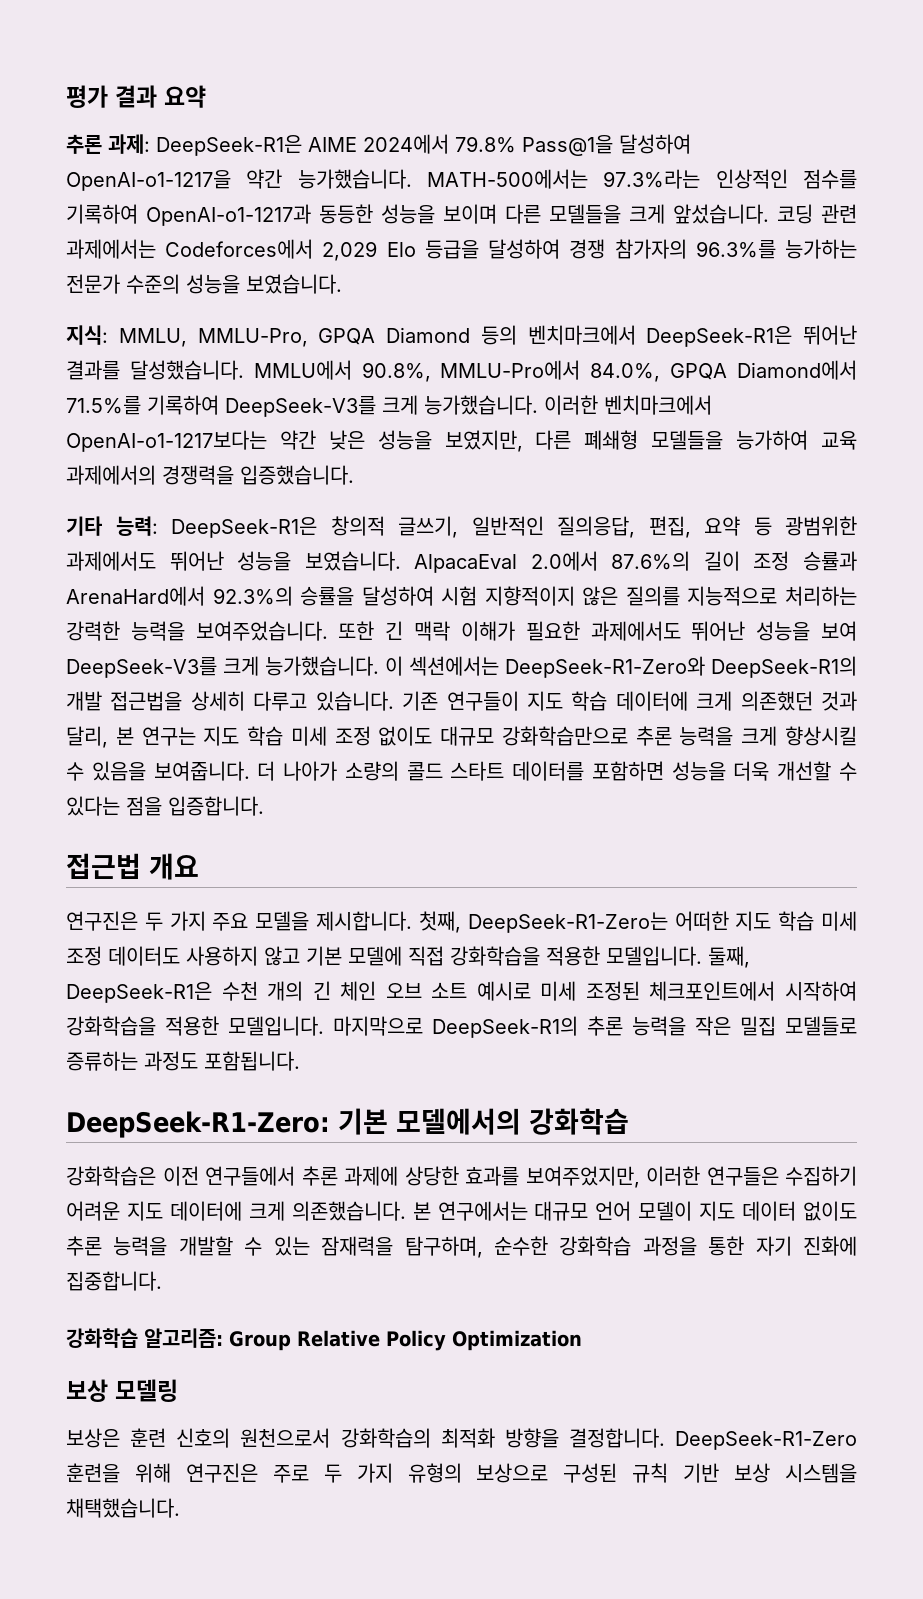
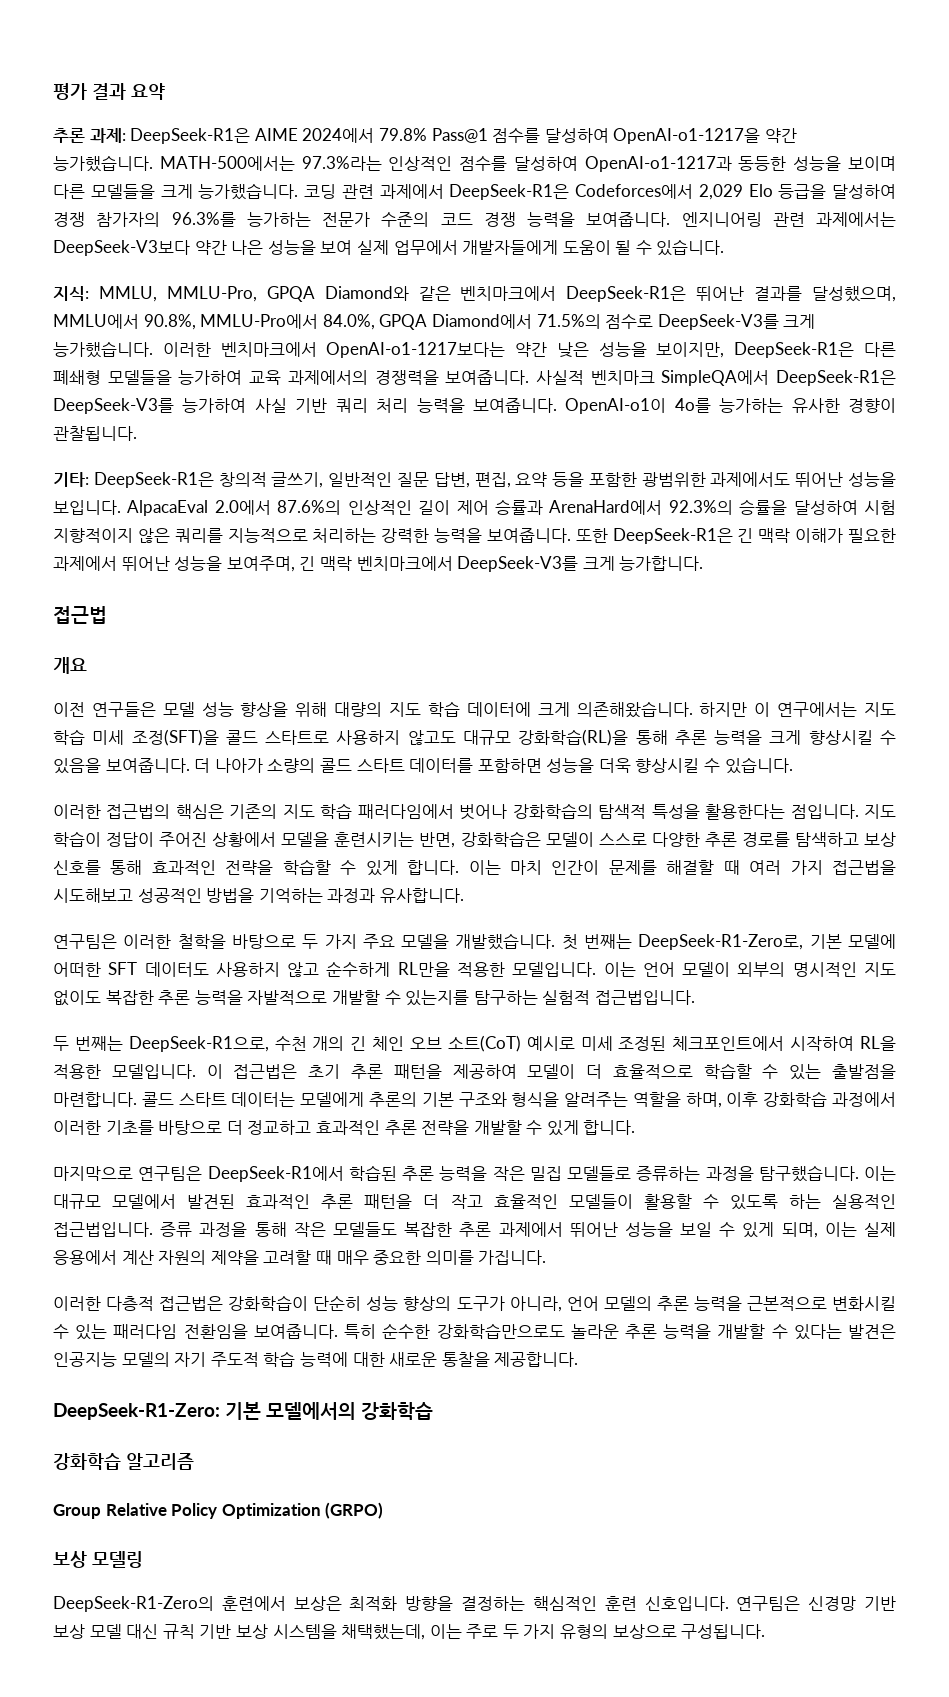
- 추론 과제: DeepSeek-R1은 AIME 2024에서 79.8% Pass@1을 달성하여 OpenAI-o1-1217을 약간 능가했습니다.
+ 추론 과제: DeepSeek-R1은 AIME 2024에서 79.8% Pass@1 점수를 달성하여 OpenAI-o1-1217을 약간 능가했습니다.
- MATH-500에서는 97.3%라는 인상적인 점수를 기록하여 OpenAI-o1-1217과 동등한 성능을 보이며 다른 모델들을 크게 앞섰습니다.
+ MATH-500에서는 97.3%라는 인상적인 점수를 달성하여 OpenAI-o1-1217과 동등한 성능을 보이며 다른 모델들을 크게 능가했습니다.
- 코딩 관련 과제에서는 Codeforces에서 2,029 Elo 등급을 달성하여 경쟁 참가자의 96.3%를 능가하는 전문가 수준의 성능을 보였습니다.
+ 코딩 관련 과제에서 DeepSeek-R1은 Codeforces에서 2,029 Elo 등급을 달성하여 경쟁 참가자의 96.3%를 능가하는 전문가 수준의 코드 경쟁 능력을 보여줍니다. 엔지니어링 관련 과제에서는 DeepSeek-V3보다 약간 나은 성능을 보여 실제 업무에서 개발자들에게 도움이 될 수 있습니다.
- 지식: MMLU, MMLU-Pro, GPQA Diamond 등의 벤치마크에서 DeepSeek-R1은 뛰어난 결과를 달성했습니다. MMLU에서 90.8%, MMLU-Pro에서 84.0%, GPQA Diamond에서 71.5%를 기록하여 DeepSeek-V3를 크게 능가했습니다.
+ 지식: MMLU, MMLU-Pro, GPQA Diamond와 같은 벤치마크에서 DeepSeek-R1은 뛰어난 결과를 달성했으며, MMLU에서 90.8%, MMLU-Pro에서 84.0%, GPQA Diamond에서 71.5%의 점수로 DeepSeek-V3를 크게 능가했습니다.
- 이러한 벤치마크에서 OpenAI-o1-1217보다는 약간 낮은 성능을 보였지만, 다른 폐쇄형 모델들을 능가하여 교육 과제에서의 경쟁력을 입증했습니다.
- 기타 능력: DeepSeek-R1은 창의적 글쓰기, 일반적인 질의응답, 편집, 요약 등 광범위한 과제에서도 뛰어난 성능을 보였습니다.
+ 이러한 벤치마크에서 OpenAI-o1-1217보다는 약간 낮은 성능을 보이지만, DeepSeek-R1은 다른 폐쇄형 모델들을 능가하여 교육 과제에서의 경쟁력을 보여줍니다. 사실적 벤치마크 SimpleQA에서 DeepSeek-R1은 DeepSeek-V3를 능가하여 사실 기반 쿼리 처리 능력을 보여줍니다. OpenAI-o1이 4o를 능가하는 유사한 경향이 관찰됩니다.
+ 기타: DeepSeek-R1은 창의적 글쓰기, 일반적인 질문 답변, 편집, 요약 등을 포함한 광범위한 과제에서도 뛰어난 성능을 보입니다.
- AlpacaEval 2.0에서 87.6%의 길이 조정 승률과 ArenaHard에서 92.3%의 승률을 달성하여 시험 지향적이지 않은 질의를 지능적으로 처리하는 강력한 능력을 보여주었습니다. 또한 긴 맥락 이해가 필요한 과제에서도 뛰어난 성능을 보여 DeepSeek-V3를 크게 능가했습니다. 이 섹션에서는 DeepSeek-R1-Zero와 DeepSeek-R1의 개발 접근법을 상세히 다루고 있습니다. 기존 연구들이 지도 학습 데이터에 크게 의존했던 것과 달리, 본 연구는 지도 학습 미세 조정 없이도 대규모 강화학습만으로 추론 능력을 크게 향상시킬 수 있음을 보여줍니다.
+ AlpacaEval 2.0에서 87.6%의 인상적인 길이 제어 승률과 ArenaHard에서 92.3%의 승률을 달성하여 시험 지향적이지 않은 쿼리를 지능적으로 처리하는 강력한 능력을 보여줍니다. 또한 DeepSeek-R1은 긴 맥락 이해가 필요한 과제에서 뛰어난 성능을 보여주며, 긴 맥락 벤치마크에서 DeepSeek-V3를 크게 능가합니다.
+ 접근법
+ 개요
+ 이전 연구들은 모델 성능 향상을 위해 대량의 지도 학습 데이터에 크게 의존해왔습니다. 하지만 이 연구에서는 지도 학습 미세 조정(SFT)을 콜드 스타트로 사용하지 않고도 대규모 강화학습(RL)을 통해 추론 능력을 크게 향상시킬 수 있음을 보여줍니다.
- 더 나아가 소량의 콜드 스타트 데이터를 포함하면 성능을 더욱 개선할 수 있다는 점을 입증합니다.
- 접근법 개요
- 연구진은 두 가지 주요 모델을 제시합니다. 첫째, DeepSeek-R1-Zero는 어떠한 지도 학습 미세 조정 데이터도 사용하지 않고 기본 모델에 직접 강화학습을 적용한 모델입니다. 둘째, DeepSeek-R1은 수천 개의 긴 체인 오브 소트 예시로 미세 조정된 체크포인트에서 시작하여 강화학습을 적용한 모델입니다. 마지막으로 DeepSeek-R1의 추론 능력을 작은 밀집 모델들로 증류하는 과정도 포함됩니다.
+ 더 나아가 소량의 콜드 스타트 데이터를 포함하면 성능을 더욱 향상시킬 수 있습니다.
+ 이러한 접근법의 핵심은 기존의 지도 학습 패러다임에서 벗어나 강화학습의 탐색적 특성을 활용한다는 점입니다. 지도 학습이 정답이 주어진 상황에서 모델을 훈련시키는 반면, 강화학습은 모델이 스스로 다양한 추론 경로를 탐색하고 보상 신호를 통해 효과적인 전략을 학습할 수 있게 합니다. 이는 마치 인간이 문제를 해결할 때 여러 가지 접근법을 시도해보고 성공적인 방법을 기억하는 과정과 유사합니다.
+ 연구팀은 이러한 철학을 바탕으로 두 가지 주요 모델을 개발했습니다. 첫 번째는 DeepSeek-R1-Zero로, 기본 모델에 어떠한 SFT 데이터도 사용하지 않고 순수하게 RL만을 적용한 모델입니다. 이는 언어 모델이 외부의 명시적인 지도 없이도 복잡한 추론 능력을 자발적으로 개발할 수 있는지를 탐구하는 실험적 접근법입니다.
+ 두 번째는 DeepSeek-R1으로, 수천 개의 긴 체인 오브 소트(CoT) 예시로 미세 조정된 체크포인트에서 시작하여 RL을 적용한 모델입니다. 이 접근법은 초기 추론 패턴을 제공하여 모델이 더 효율적으로 학습할 수 있는 출발점을 마련합니다. 콜드 스타트 데이터는 모델에게 추론의 기본 구조와 형식을 알려주는 역할을 하며, 이후 강화학습 과정에서 이러한 기초를 바탕으로 더 정교하고 효과적인 추론 전략을 개발할 수 있게 합니다.
+ 마지막으로 연구팀은 DeepSeek-R1에서 학습된 추론 능력을 작은 밀집 모델들로 증류하는 과정을 탐구했습니다. 이는 대규모 모델에서 발견된 효과적인 추론 패턴을 더 작고 효율적인 모델들이 활용할 수 있도록 하는 실용적인 접근법입니다. 증류 과정을 통해 작은 모델들도 복잡한 추론 과제에서 뛰어난 성능을 보일 수 있게 되며, 이는 실제 응용에서 계산 자원의 제약을 고려할 때 매우 중요한 의미를 가집니다.
+ 이러한 다층적 접근법은 강화학습이 단순히 성능 향상의 도구가 아니라, 언어 모델의 추론 능력을 근본적으로 변화시킬 수 있는 패러다임 전환임을 보여줍니다. 특히 순수한 강화학습만으로도 놀라운 추론 능력을 개발할 수 있다는 발견은 인공지능 모델의 자기 주도적 학습 능력에 대한 새로운 통찰을 제공합니다.
  DeepSeek-R1-Zero: 기본 모델에서의 강화학습
- 강화학습은 이전 연구들에서 추론 과제에 상당한 효과를 보여주었지만, 이러한 연구들은 수집하기 어려운 지도 데이터에 크게 의존했습니다. 본 연구에서는 대규모 언어 모델이 지도 데이터 없이도 추론 능력을 개발할 수 있는 잠재력을 탐구하며, 순수한 강화학습 과정을 통한 자기 진화에 집중합니다.
- 강화학습 알고리즘: Group Relative Policy Optimization
+ 강화학습 알고리즘
+ Group Relative Policy Optimization (GRPO)
- 보상은 훈련 신호의 원천으로서 강화학습의 최적화 방향을 결정합니다. DeepSeek-R1-Zero 훈련을 위해 연구진은 주로 두 가지 유형의 보상으로 구성된 규칙 기반 보상 시스템을 채택했습니다.
+ DeepSeek-R1-Zero의 훈련에서 보상은 최적화 방향을 결정하는 핵심적인 훈련 신호입니다. 연구팀은 신경망 기반 보상 모델 대신 규칙 기반 보상 시스템을 채택했는데, 이는 주로 두 가지 유형의 보상으로 구성됩니다.

